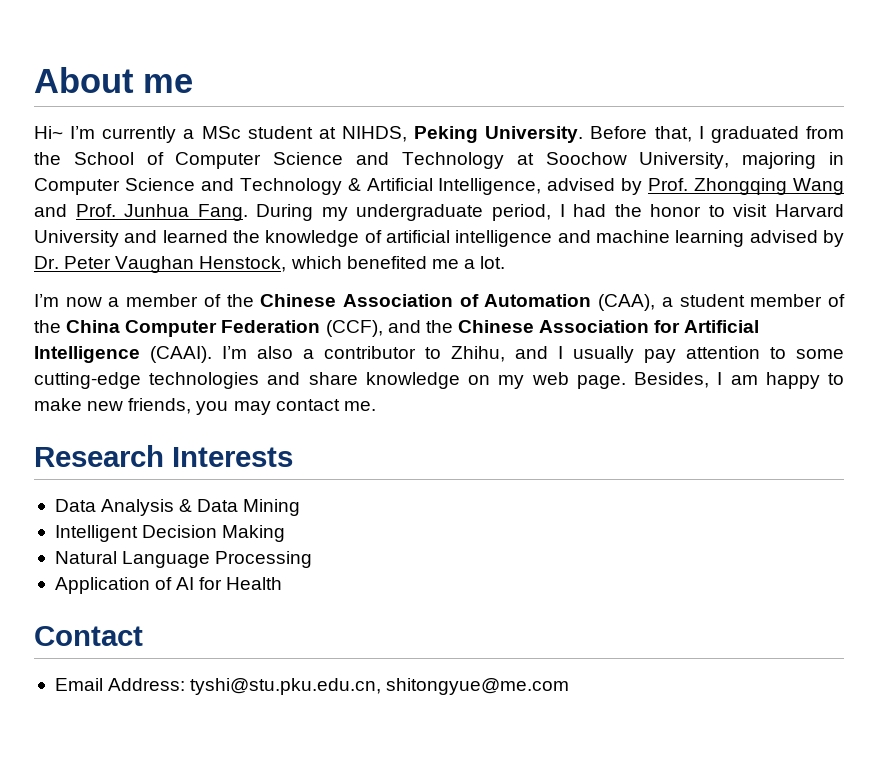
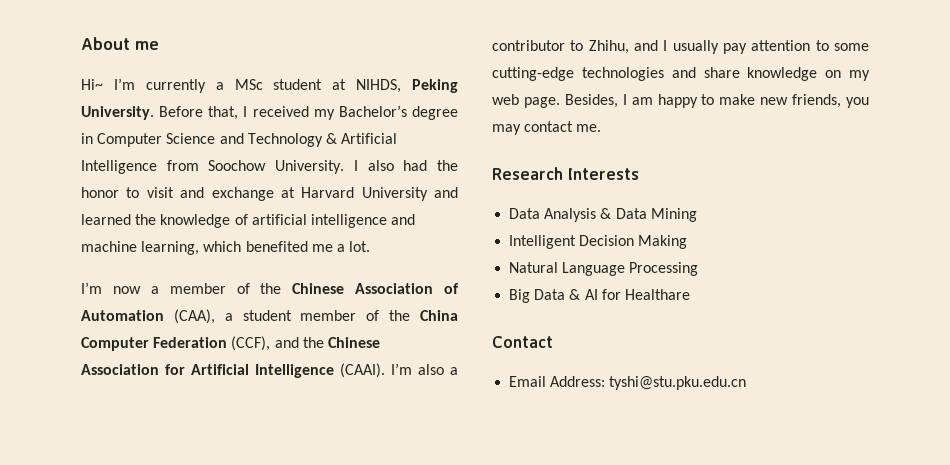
- Before that, I graduated from the School of Computer Science and Technology at Soochow University, majoring in Computer Science and Technology & Artificial Intelligence, advised by Prof. Zhongqing Wang and Prof. Junhua Fang. During my undergraduate period, I had the honor to visit Harvard University and learned the knowledge of artificial intelligence and machine learning advised by Dr. Peter Vaughan Henstock, which benefited me a lot.
+ Before that, I received my Bachelor’s degree in Computer Science and Technology & Artificial Intelligence from Soochow University. I also had the honor to visit and exchange at Harvard University and learned the knowledge of artificial intelligence and machine learning, which benefited me a lot.
- Application of AI for Health
+ Big Data & AI for Healthare
- Email Address: tyshi@stu.pku.edu.cn, shitongyue@me.com
+ Email Address: tyshi@stu.pku.edu.cn

